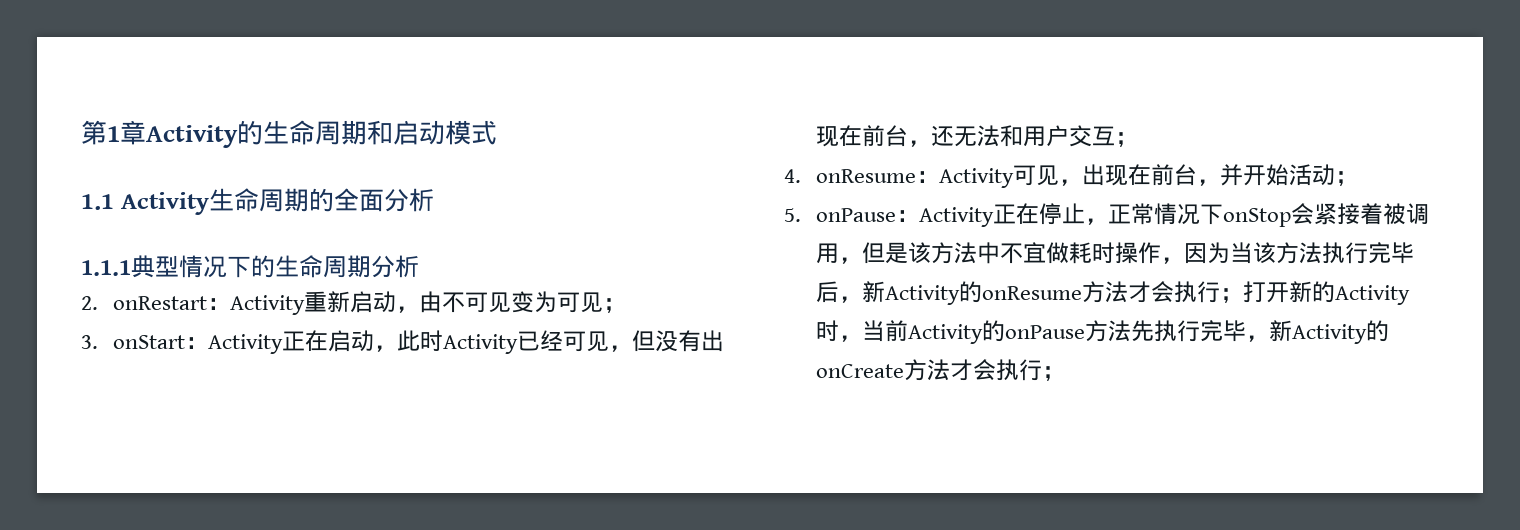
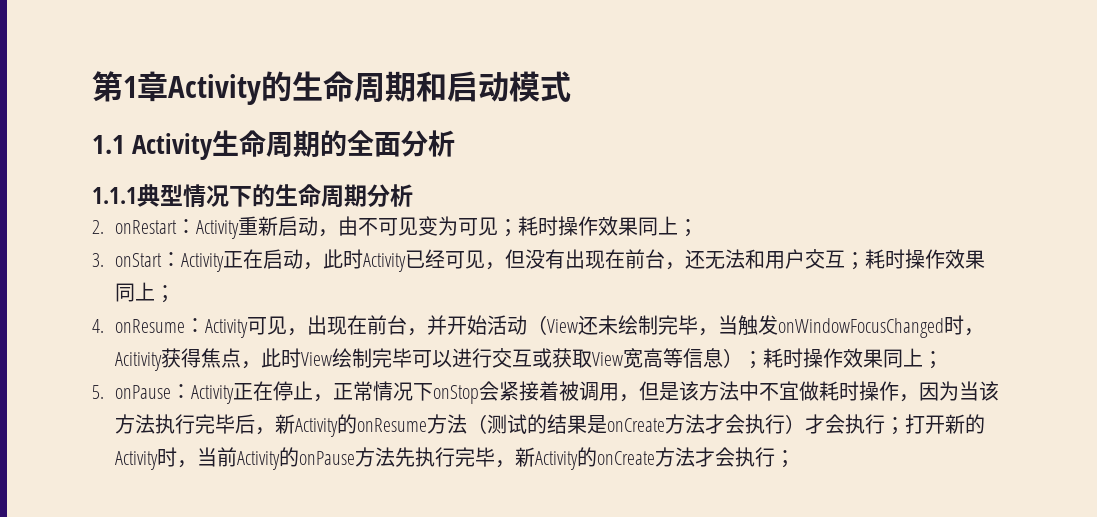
- 2. onRestart：Activity重新启动，由不可见变为可见；
+ 2. onRestart：Activity重新启动，由不可见变为可见；耗时操作效果同上；
- 3. onStart：Activity正在启动，此时Activity已经可见，但没有出现在前台，还无法和用户交互；
+ 3. onStart：Activity正在启动，此时Activity已经可见，但没有出现在前台，还无法和用户交互；耗时操作效果同上；
- 4. onResume：Activity可见，出现在前台，并开始活动；
+ 4. onResume：Activity可见，出现在前台，并开始活动（View还未绘制完毕，当触发onWindowFocusChanged时，Acitivity获得焦点，此时View绘制完毕可以进行交互或获取View宽高等信息）；耗时操作效果同上；
- 5. onPause：Activity正在停止，正常情况下onStop会紧接着被调用，但是该方法中不宜做耗时操作，因为当该方法执行完毕后，新Activity的onResume方法才会执行；打开新的Activity时，当前Activity的onPause方法先执行完毕，新Activity的onCreate方法才会执行；
+ 5. onPause：Activity正在停止，正常情况下onStop会紧接着被调用，但是该方法中不宜做耗时操作，因为当该方法执行完毕后，新Activity的onResume方法（测试的结果是onCreate方法才会执行）才会执行；打开新的Activity时，当前Activity的onPause方法先执行完毕，新Activity的onCreate方法才会执行；

